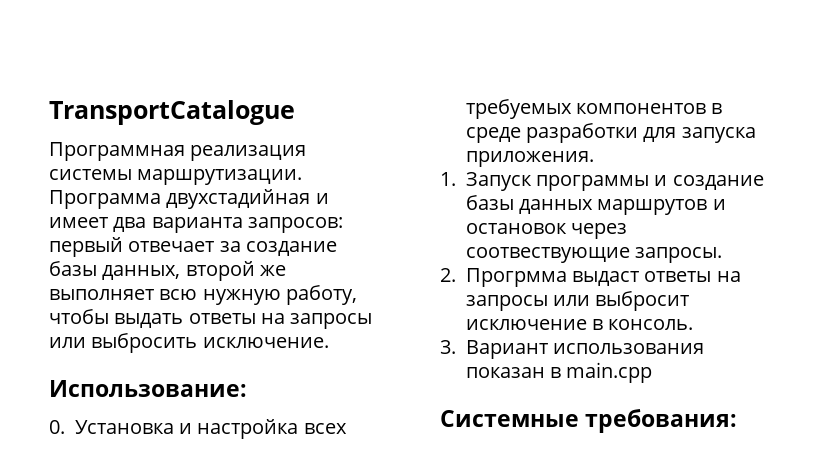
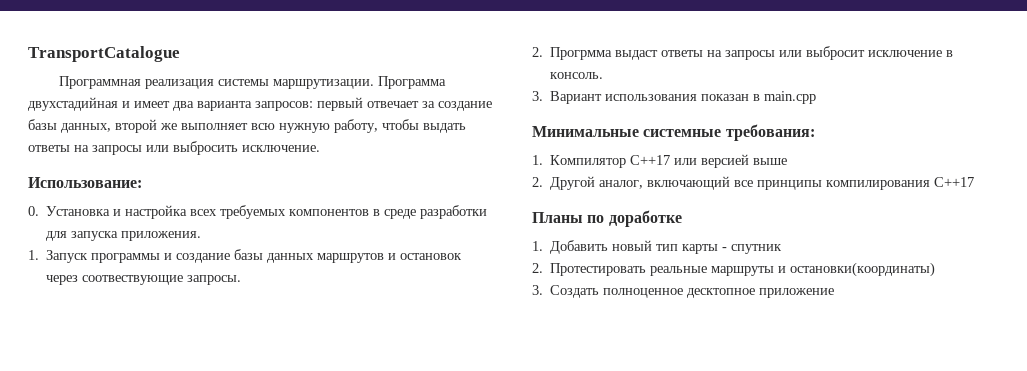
- Системные требования:
+ Минимальные системные требования:
+ 1. Компилятор С++17 или версией выше
+ 2. Другой аналог, включающий все принципы компилирования С++17
+ Планы по доработке
+ 1. Добавить новый тип карты - спутник
+ 2. Протестировать реальные маршруты и остановки(координаты)
+ 3. Создать полноценное десктопное приложение

